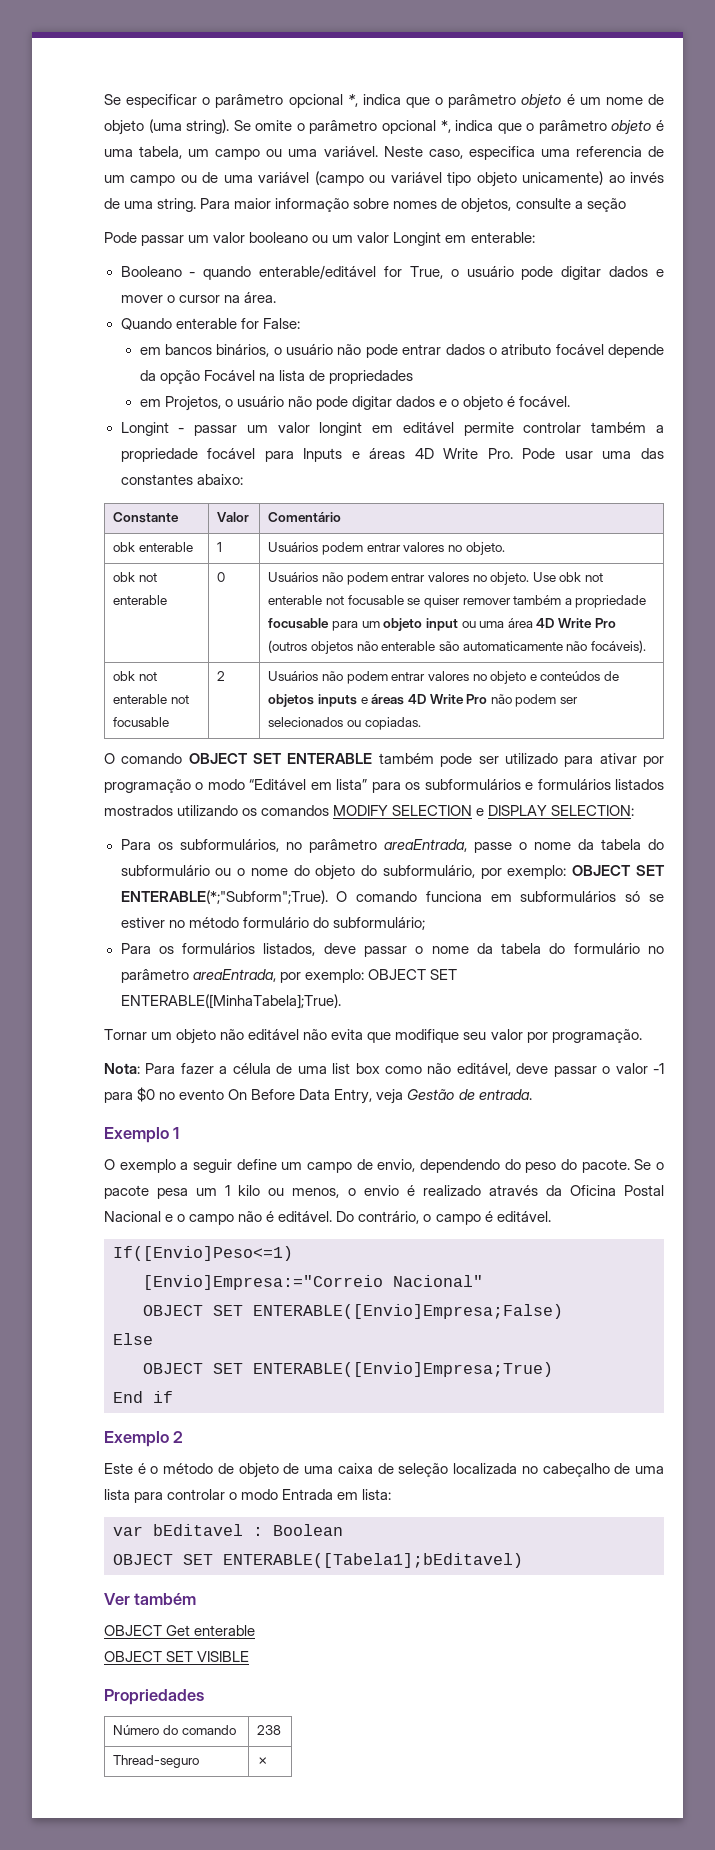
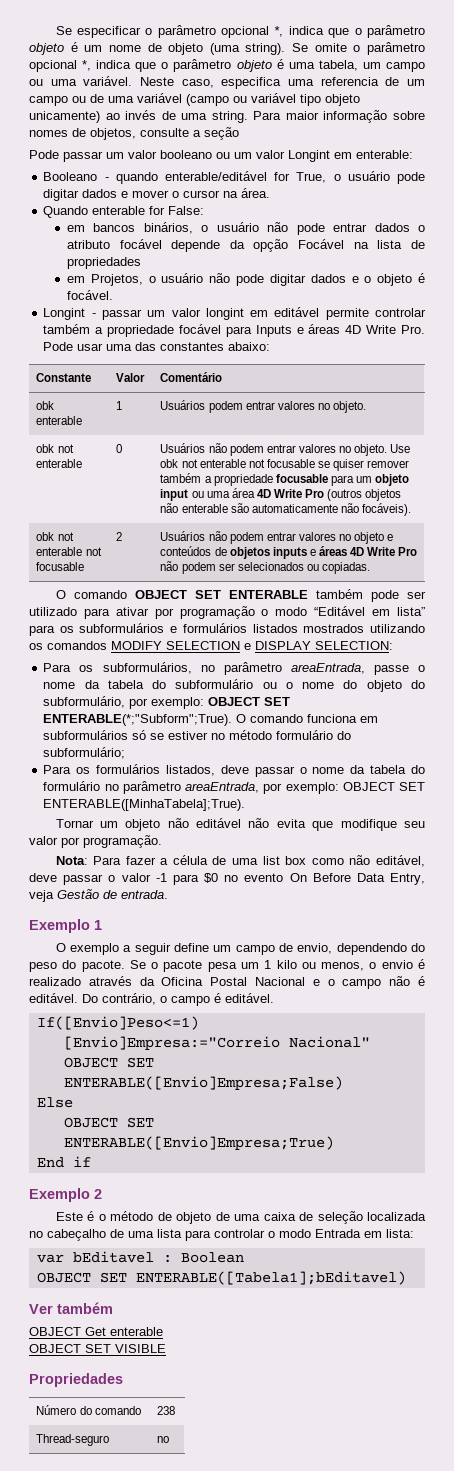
- Thread-seguro | ✗
+ Thread-seguro | no

